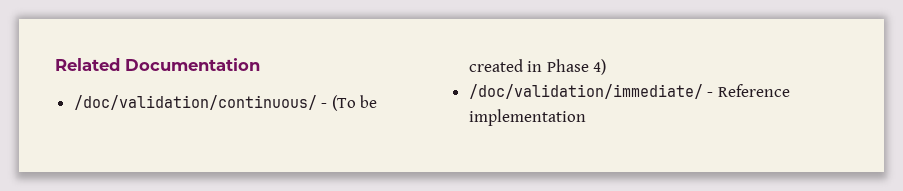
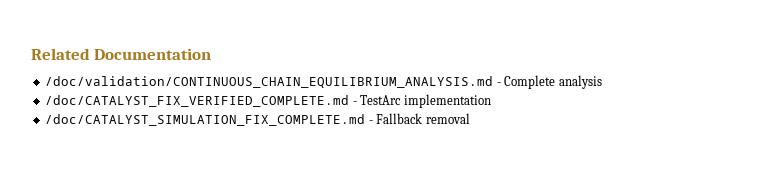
- /doc/validation/continuous/ - (To be created in Phase 4)
- /doc/validation/immediate/ - Reference implementation
+ /doc/validation/CONTINUOUS_CHAIN_EQUILIBRIUM_ANALYSIS.md - Complete analysis
+ /doc/CATALYST_FIX_VERIFIED_COMPLETE.md - TestArc implementation
+ /doc/CATALYST_SIMULATION_FIX_COMPLETE.md - Fallback removal

